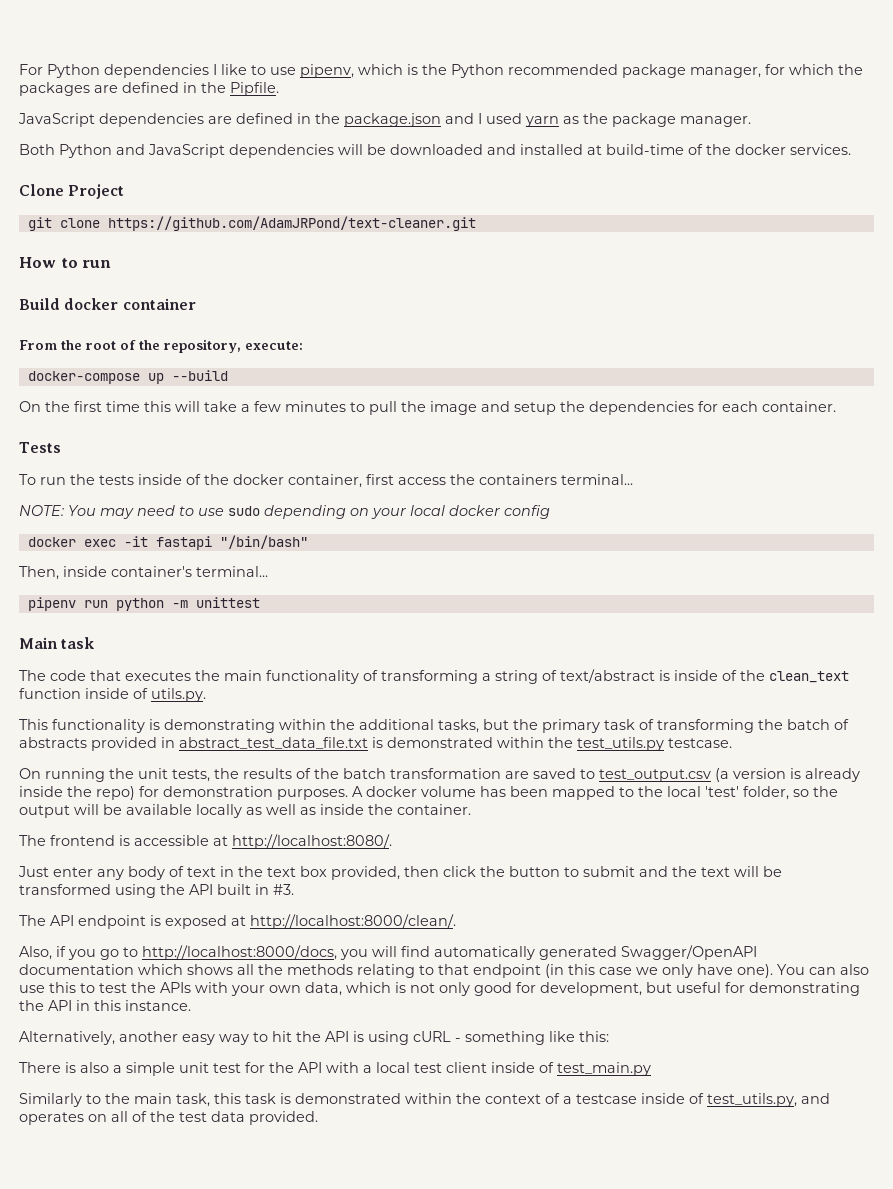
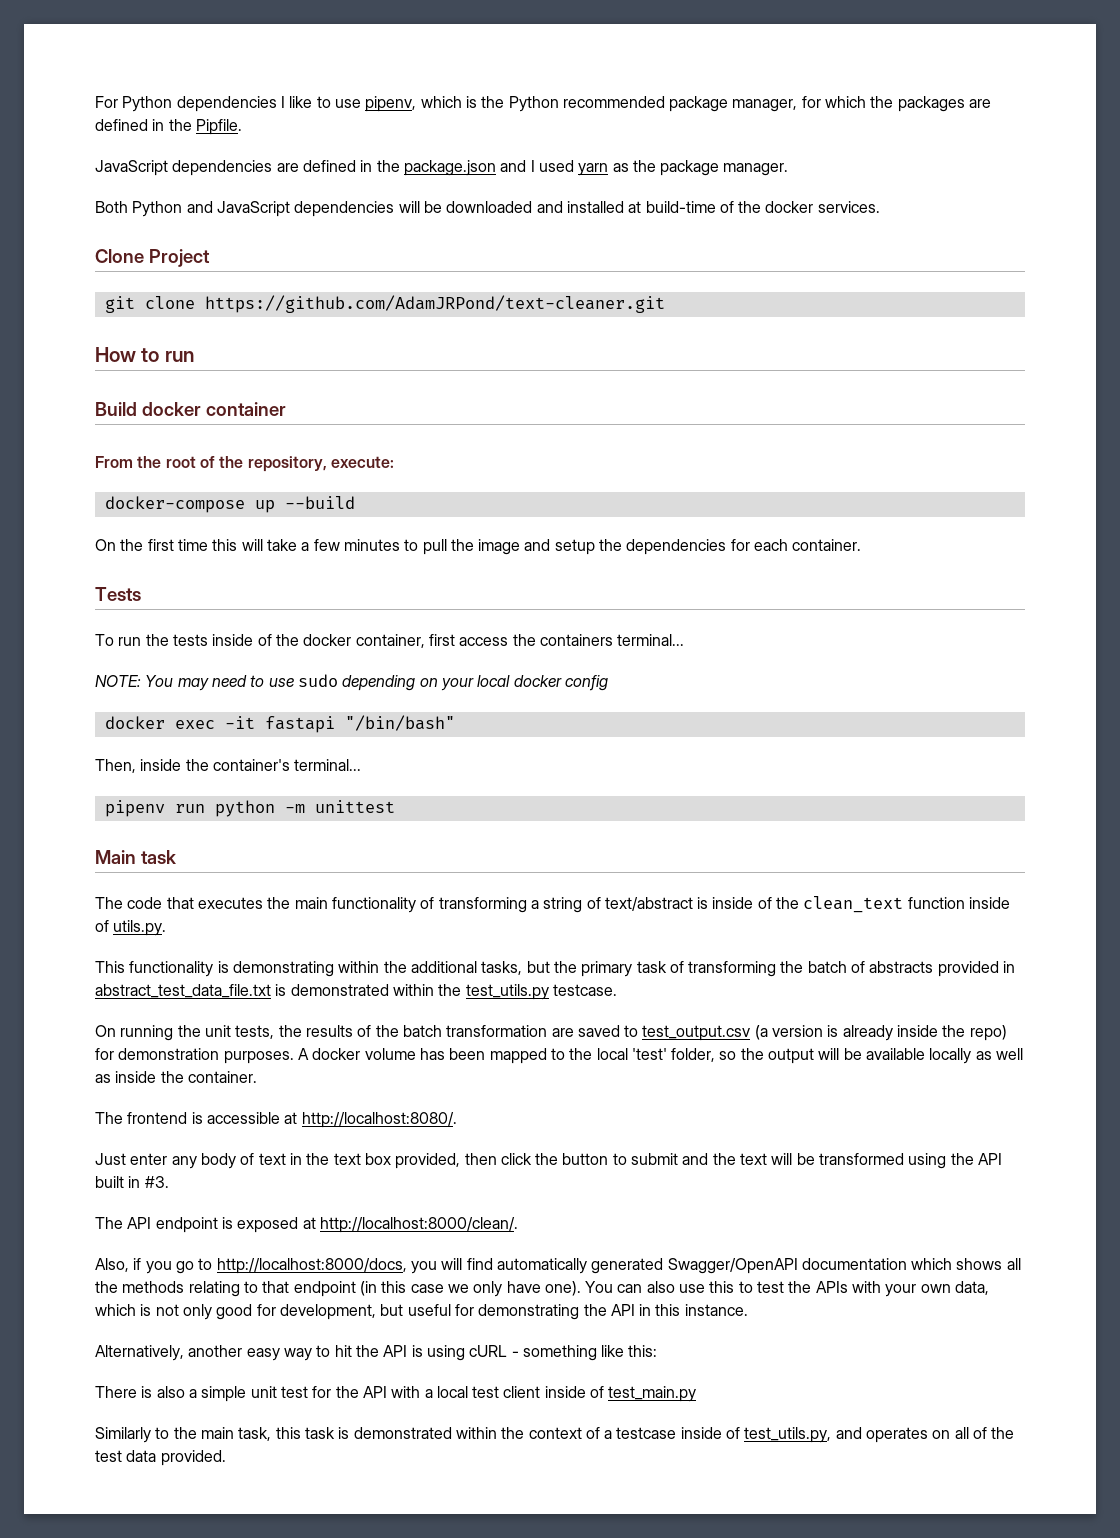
- Then, inside container's terminal...
+ Then, inside the container's terminal...

